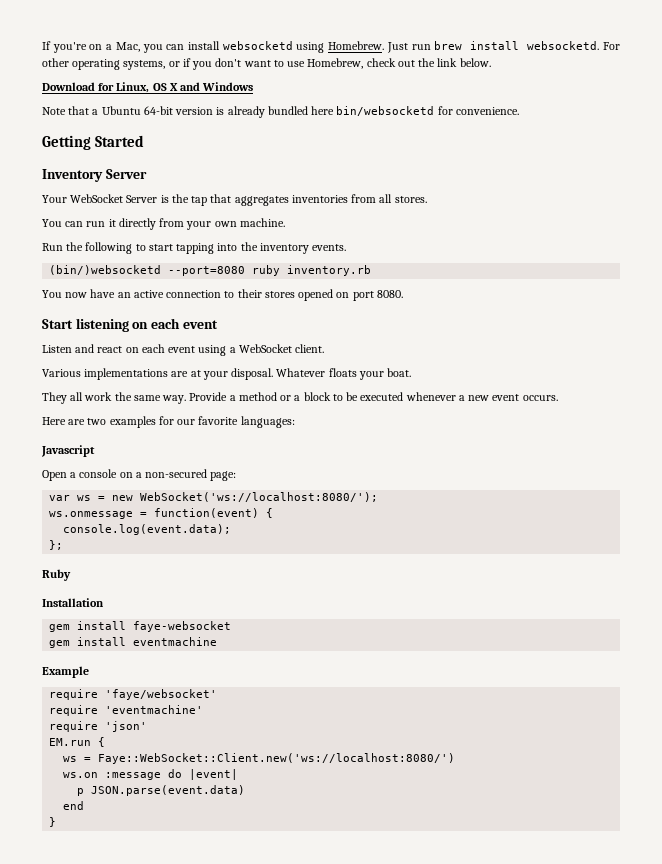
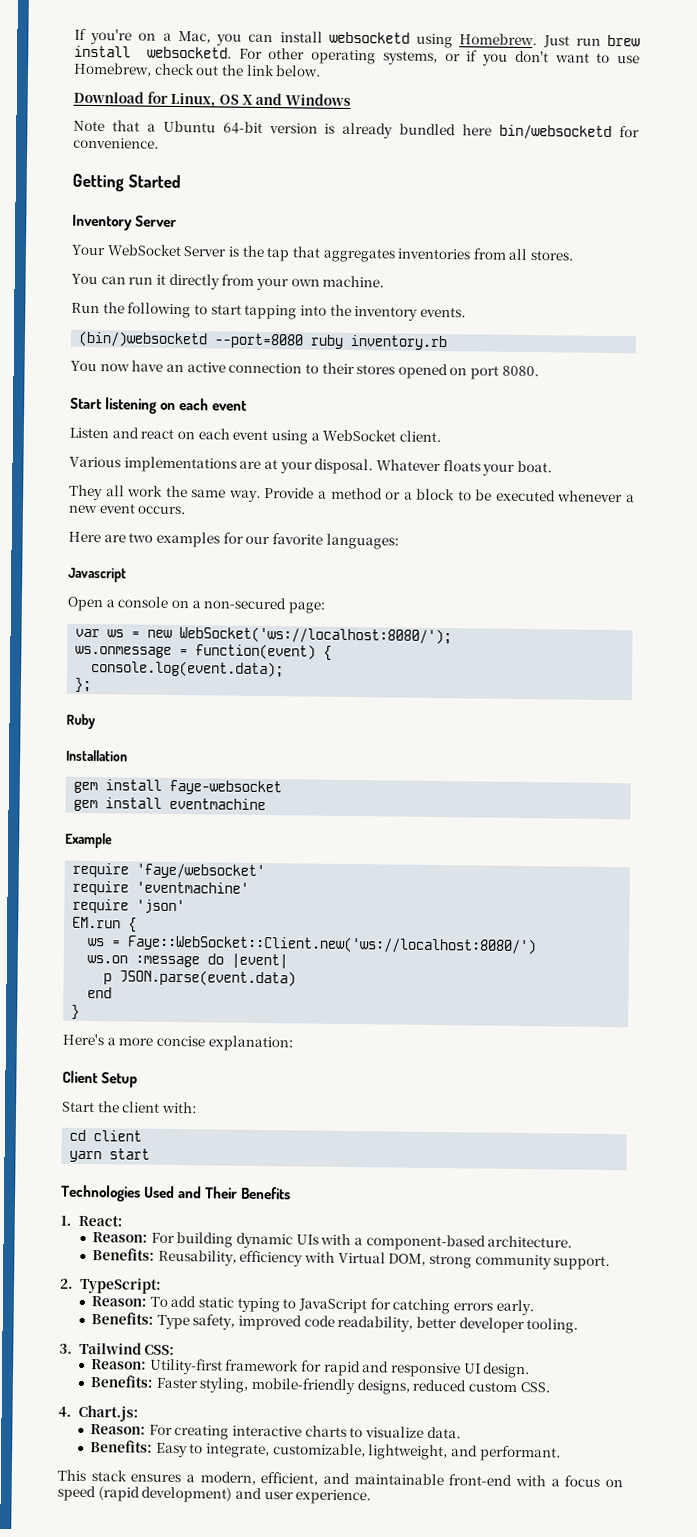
+ Here's a more concise explanation:
+ Client Setup
+ Start the client with:
+ cd client
+ yarn start
+ Technologies Used and Their Benefits
+ 1. React:
+ Reason: For building dynamic UIs with a component-based architecture.
+ Benefits: Reusability, efficiency with Virtual DOM, strong community support.
+ 2. TypeScript:
+ Reason: To add static typing to JavaScript for catching errors early.
+ Benefits: Type safety, improved code readability, better developer tooling.
+ 3. Tailwind CSS:
+ Reason: Utility-first framework for rapid and responsive UI design.
+ Benefits: Faster styling, mobile-friendly designs, reduced custom CSS.
+ 4. Chart.js:
+ Reason: For creating interactive charts to visualize data.
+ Benefits: Easy to integrate, customizable, lightweight, and performant.
+ This stack ensures a modern, efficient, and maintainable front-end with a focus on speed (rapid development) and user experience.

